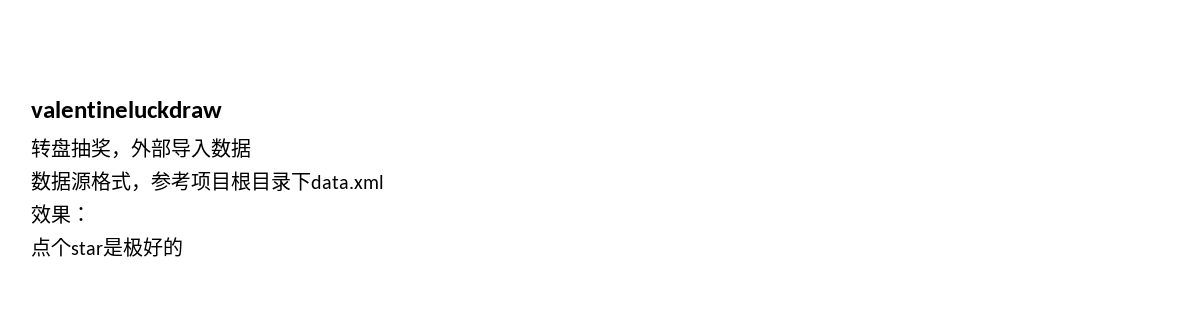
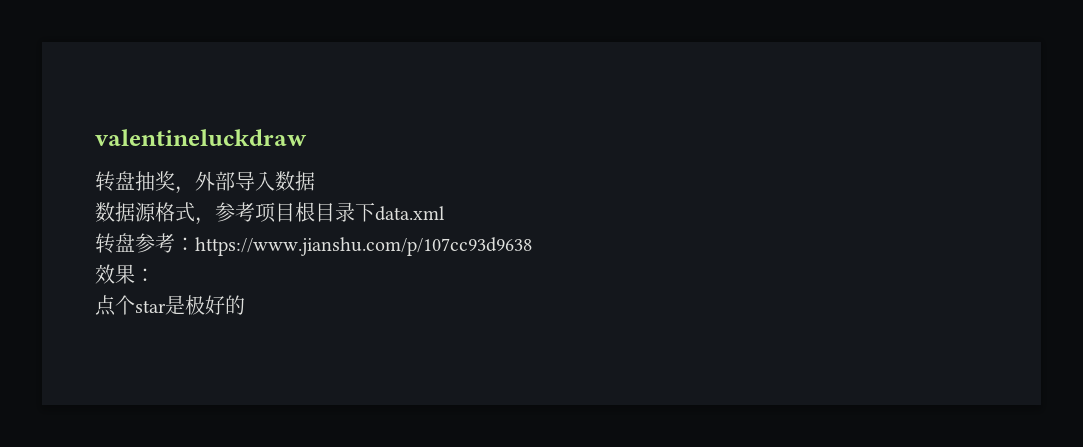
+ 转盘参考：https://www.jianshu.com/p/107cc93d9638

